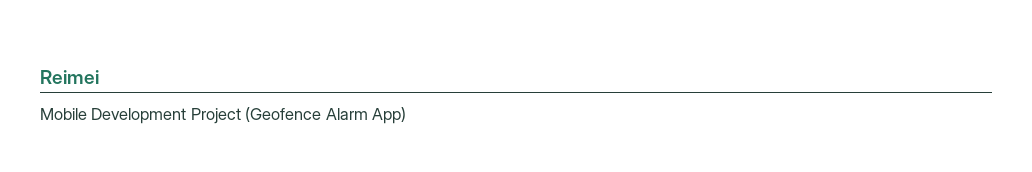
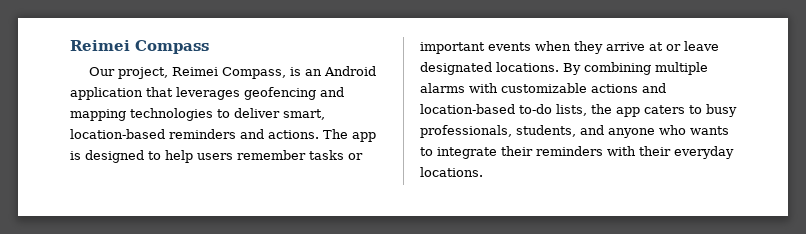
- Reimei
- Mobile Development Project (Geofence Alarm App)
+ Reimei Compass
+ Our project, Reimei Compass, is an Android application that leverages geofencing and mapping technologies to deliver smart, location-based reminders and actions. The app is designed to help users remember tasks or important events when they arrive at or leave designated locations. By combining multiple alarms with customizable actions and location-based to-do lists, the app caters to busy professionals, students, and anyone who wants to integrate their reminders with their everyday locations.

